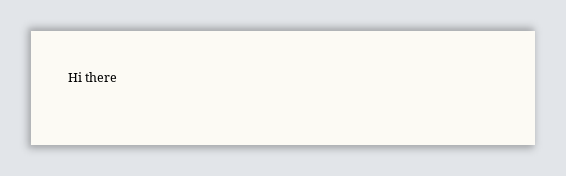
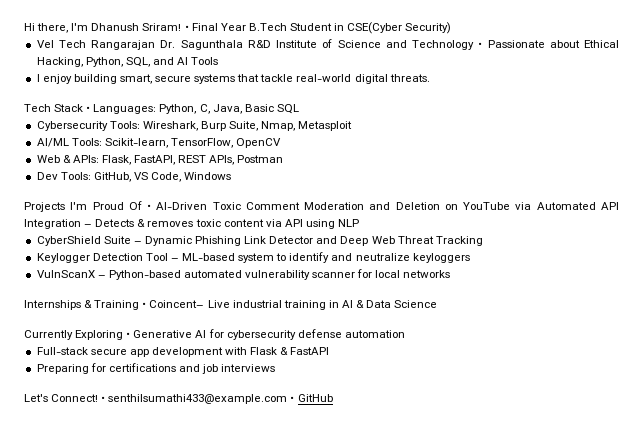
- Hi there
+ Hi there, I'm Dhanush Sriram! • Final Year B.Tech Student in CSE(Cyber Security)
+ Vel Tech Rangarajan Dr. Sagunthala R&D Institute of Science and Technology • Passionate about Ethical Hacking, Python, SQL, and AI Tools
+ I enjoy building smart, secure systems that tackle real-world digital threats.
+ Tech Stack • Languages: Python, C, Java, Basic SQL
+ Cybersecurity Tools: Wireshark, Burp Suite, Nmap, Metasploit
+ AI/ML Tools: Scikit-learn, TensorFlow, OpenCV
+ Web & APIs: Flask, FastAPI, REST APIs, Postman
+ Dev Tools: GitHub, VS Code, Windows
+ Projects I'm Proud Of • AI-Driven Toxic Comment Moderation and Deletion on YouTube via Automated API Integration – Detects & removes toxic content via API using NLP
+ CyberShield Suite – Dynamic Phishing Link Detector and Deep Web Threat Tracking
+ Keylogger Detection Tool – ML-based system to identify and neutralize keyloggers
+ VulnScanX – Python-based automated vulnerability scanner for local networks
+ Internships & Training • Coincent– Live industrial training in AI & Data Science
+ Currently Exploring • Generative AI for cybersecurity defense automation
+ Full-stack secure app development with Flask & FastAPI
+ Preparing for certifications and job interviews
+ Let's Connect! • senthilsumathi433@example.com • GitHub

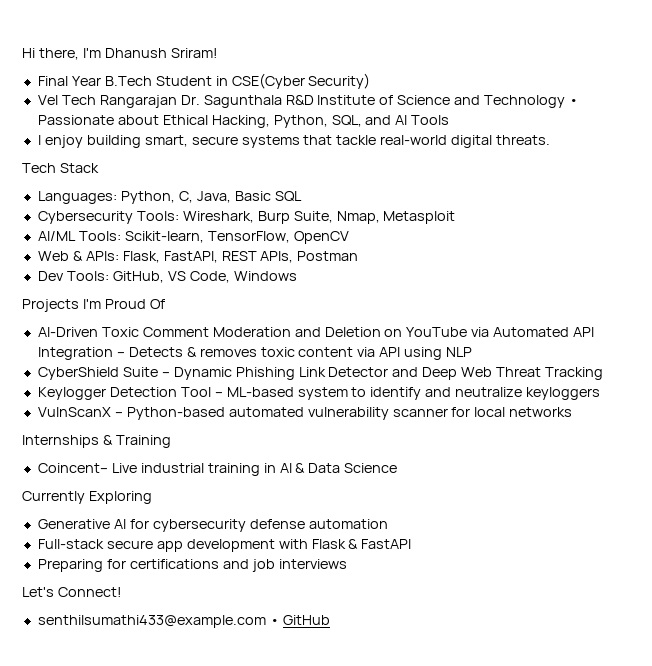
- Hi there, I'm Dhanush Sriram! • Final Year B.Tech Student in CSE(Cyber Security)
+ Hi there, I'm Dhanush Sriram!
+ Final Year B.Tech Student in CSE(Cyber Security)
- Tech Stack • Languages: Python, C, Java, Basic SQL
+ Tech Stack
+ Languages: Python, C, Java, Basic SQL
- Projects I'm Proud Of • AI-Driven Toxic Comment Moderation and Deletion on YouTube via Automated API Integration – Detects & removes toxic content via API using NLP
+ Projects I'm Proud Of
+ AI-Driven Toxic Comment Moderation and Deletion on YouTube via Automated API Integration – Detects & removes toxic content via API using NLP
- Internships & Training • Coincent– Live industrial training in AI & Data Science
+ Internships & Training
+ Coincent– Live industrial training in AI & Data Science
- Currently Exploring • Generative AI for cybersecurity defense automation
+ Currently Exploring
+ Generative AI for cybersecurity defense automation
- Let's Connect! • senthilsumathi433@example.com • GitHub
+ Let's Connect!
+ senthilsumathi433@example.com • GitHub

